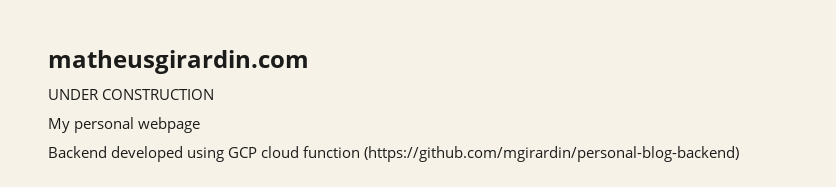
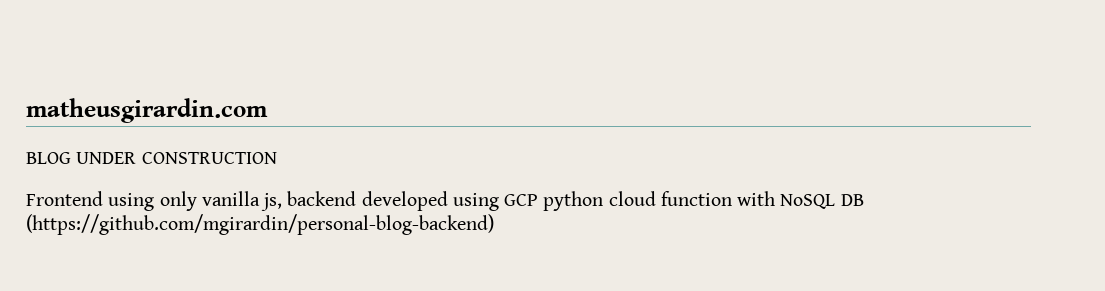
- UNDER CONSTRUCTION
+ BLOG UNDER CONSTRUCTION
- My personal webpage
- Backend developed using GCP cloud function (https://github.com/mgirardin/personal-blog-backend)
+ Frontend using only vanilla js, backend developed using GCP python cloud function with NoSQL DB (https://github.com/mgirardin/personal-blog-backend)

